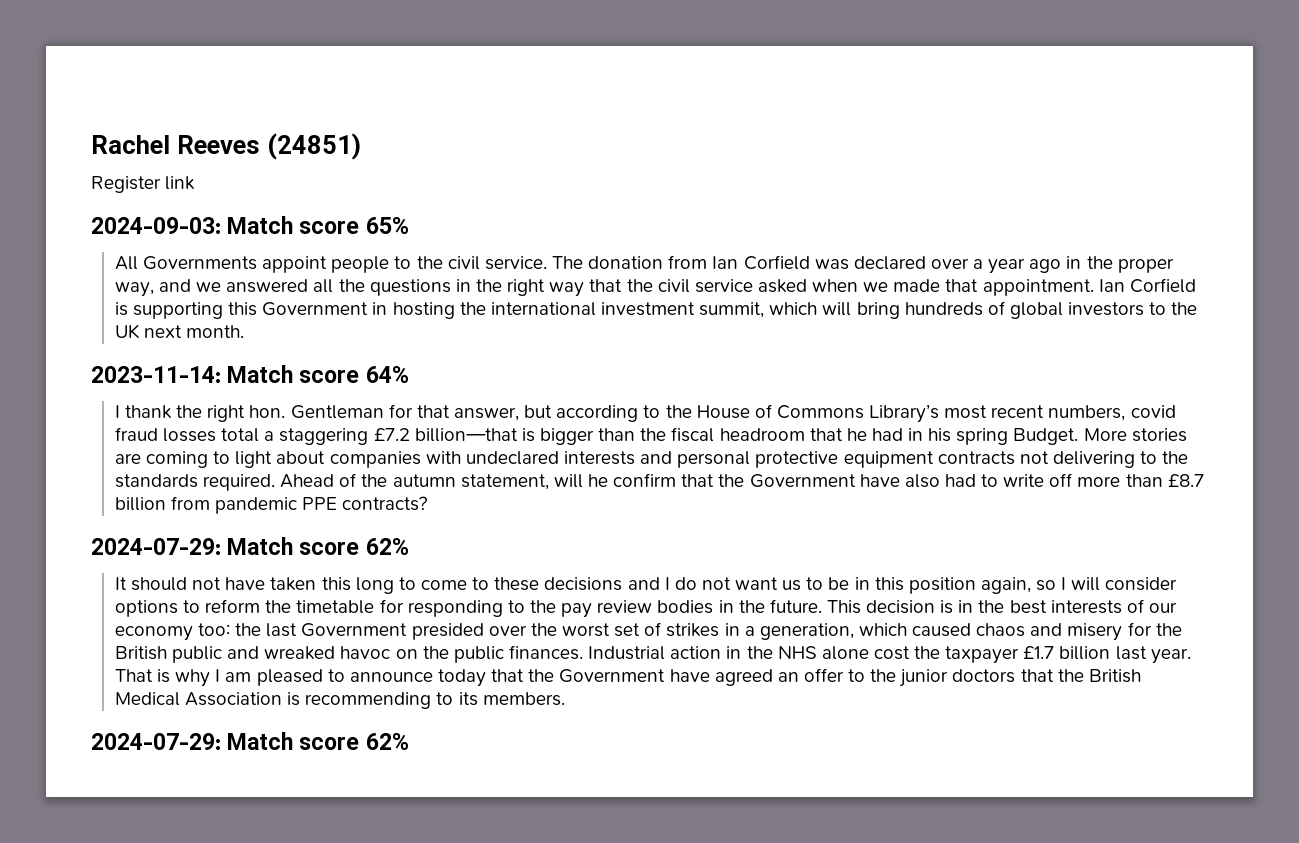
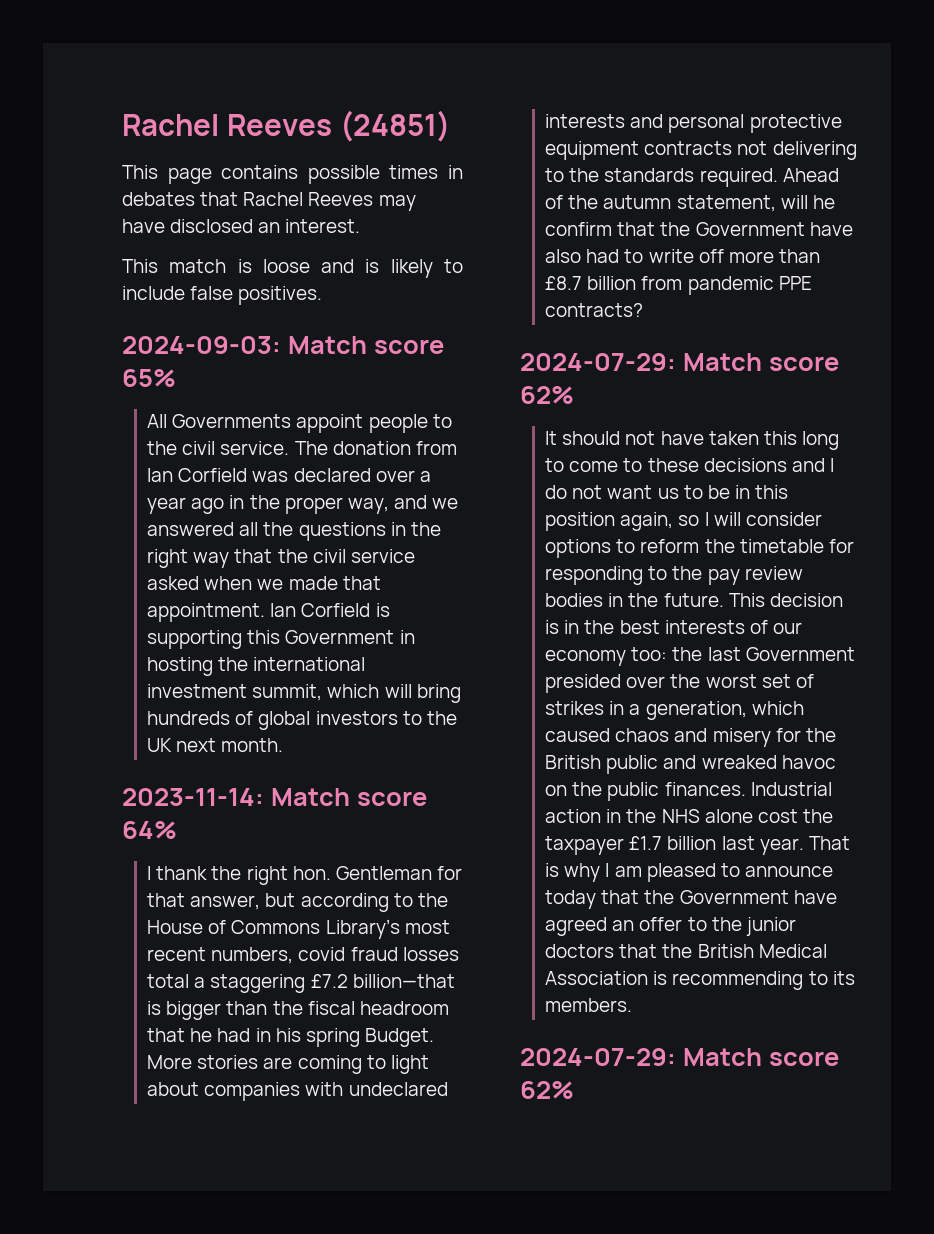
- Register link
+ This page contains possible times in debates that Rachel Reeves may have disclosed an interest.
+ This match is loose and is likely to include false positives.

